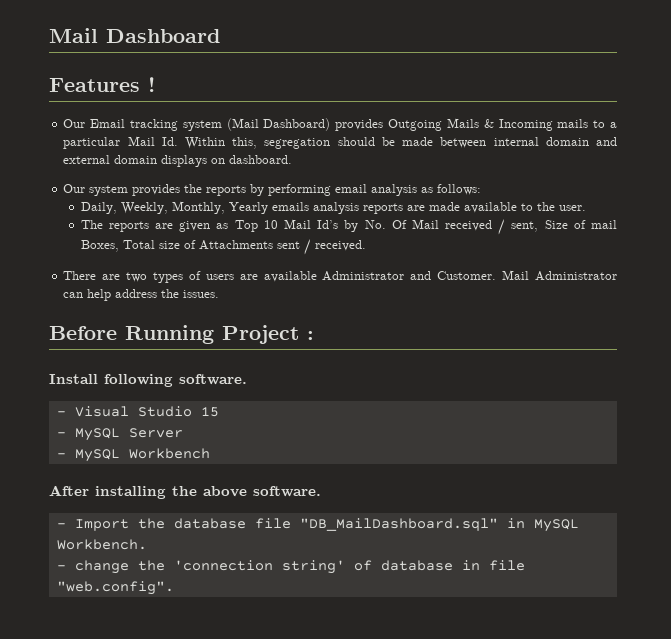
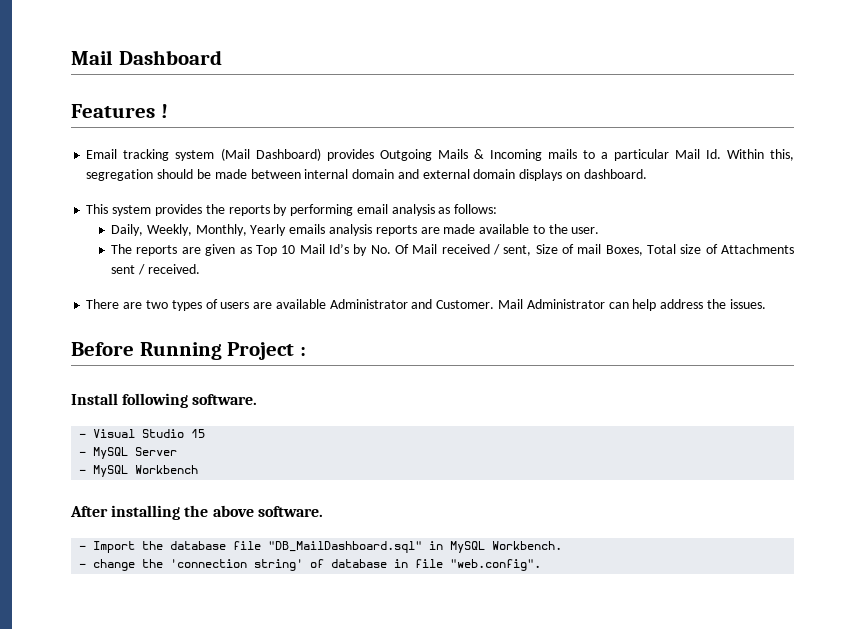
- Our Email tracking system (Mail Dashboard) provides Outgoing Mails & Incoming mails to a particular Mail Id. Within this, segregation should be made between internal domain and external domain displays on dashboard.
+ Email tracking system (Mail Dashboard) provides Outgoing Mails & Incoming mails to a particular Mail Id. Within this, segregation should be made between internal domain and external domain displays on dashboard.
- Our system provides the reports by performing email analysis as follows:
+ This system provides the reports by performing email analysis as follows:

